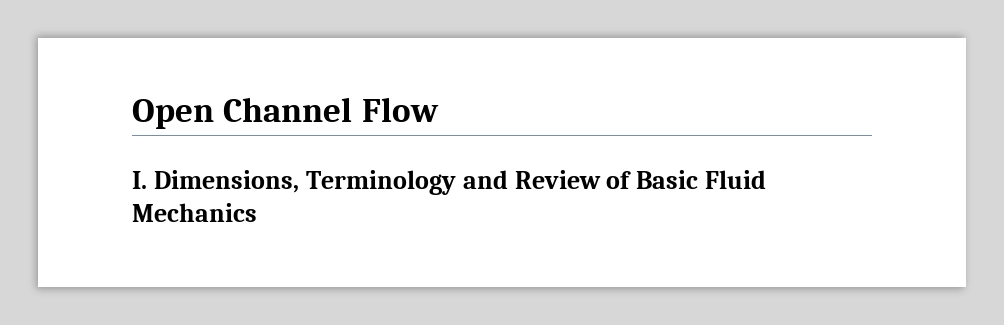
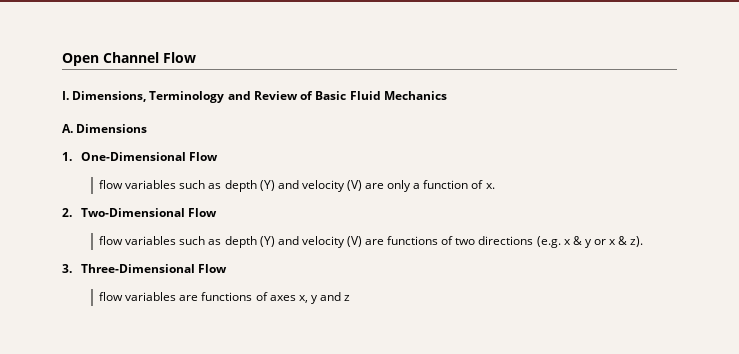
+ A. Dimensions
+ 1. One-Dimensional Flow
+ flow variables such as depth (Y) and velocity (V) are only a function of x.
+ 2. Two-Dimensional Flow
+ flow variables such as depth (Y) and velocity (V) are functions of two directions (e.g. x & y or x & z).
+ 3. Three-Dimensional Flow
+ flow variables are functions of axes x, y and z

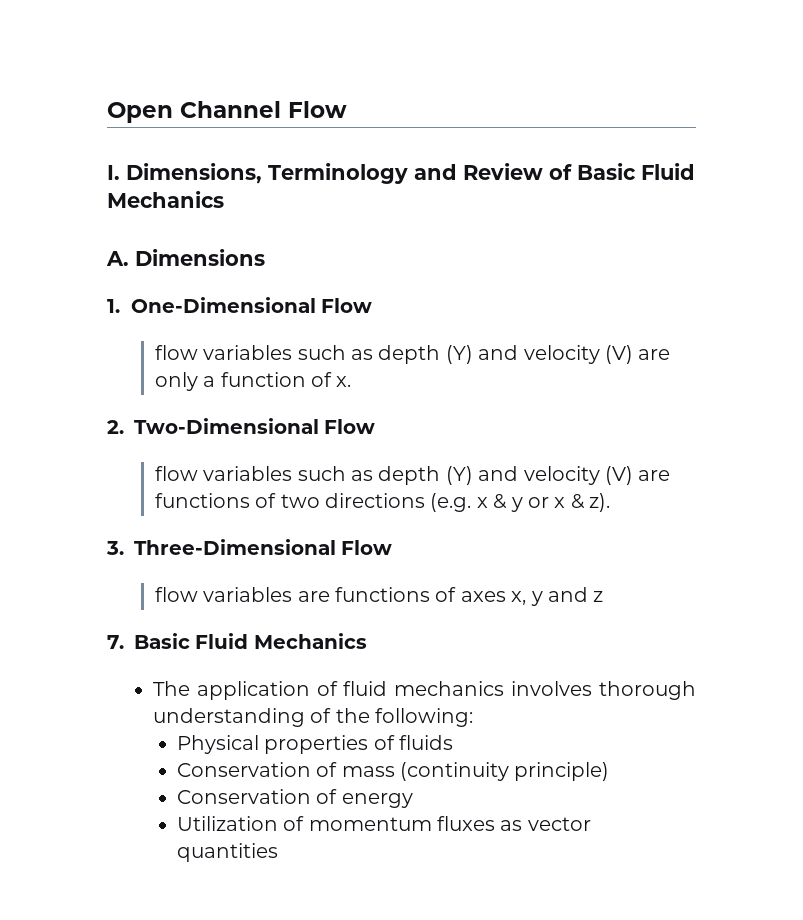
+ 7. Basic Fluid Mechanics
+ The application of fluid mechanics involves thorough understanding of the following:
+ Physical properties of fluids
+ Conservation of mass (continuity principle)
+ Conservation of energy
+ Utilization of momentum fluxes as vector quantities

